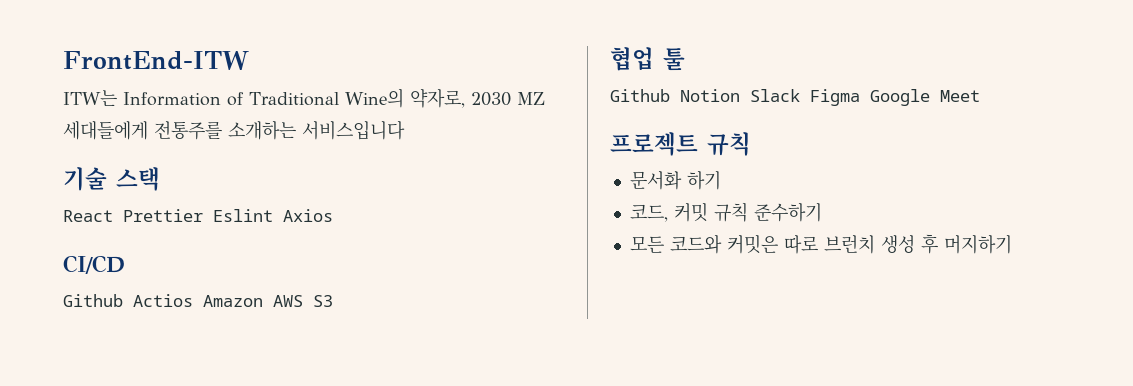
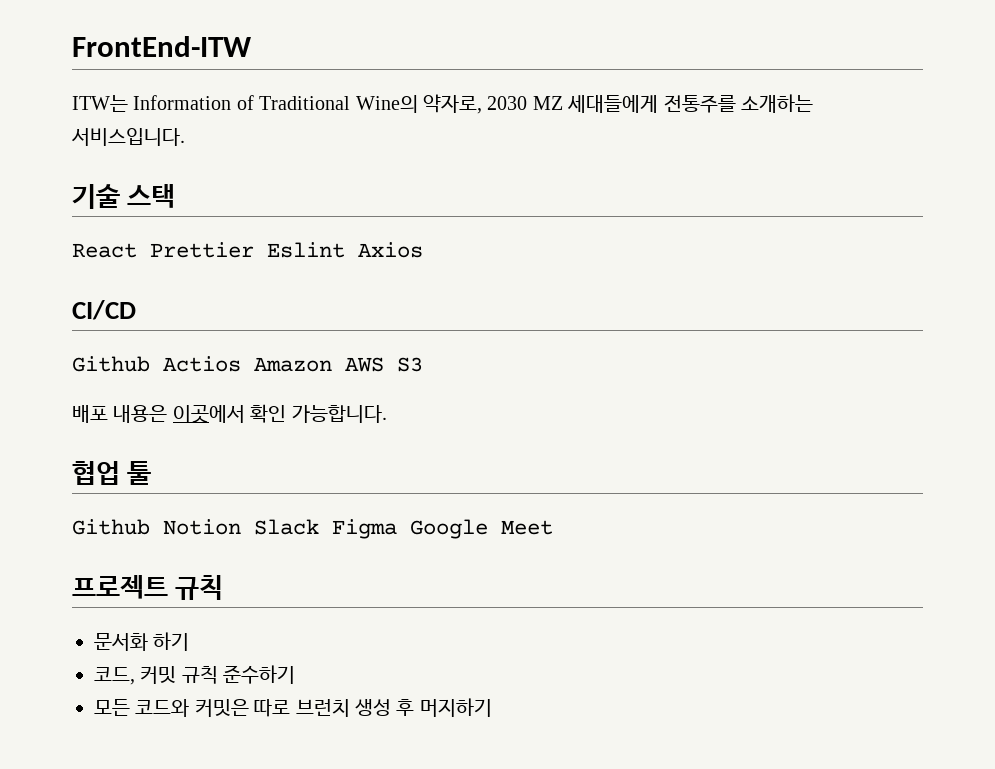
- ITW는 Information of Traditional Wine의 약자로, 2030 MZ 세대들에게 전통주를 소개하는 서비스입니다
+ ITW는 Information of Traditional Wine의 약자로, 2030 MZ 세대들에게 전통주를 소개하는 서비스입니다.
+ 배포 내용은 이곳에서 확인 가능합니다.

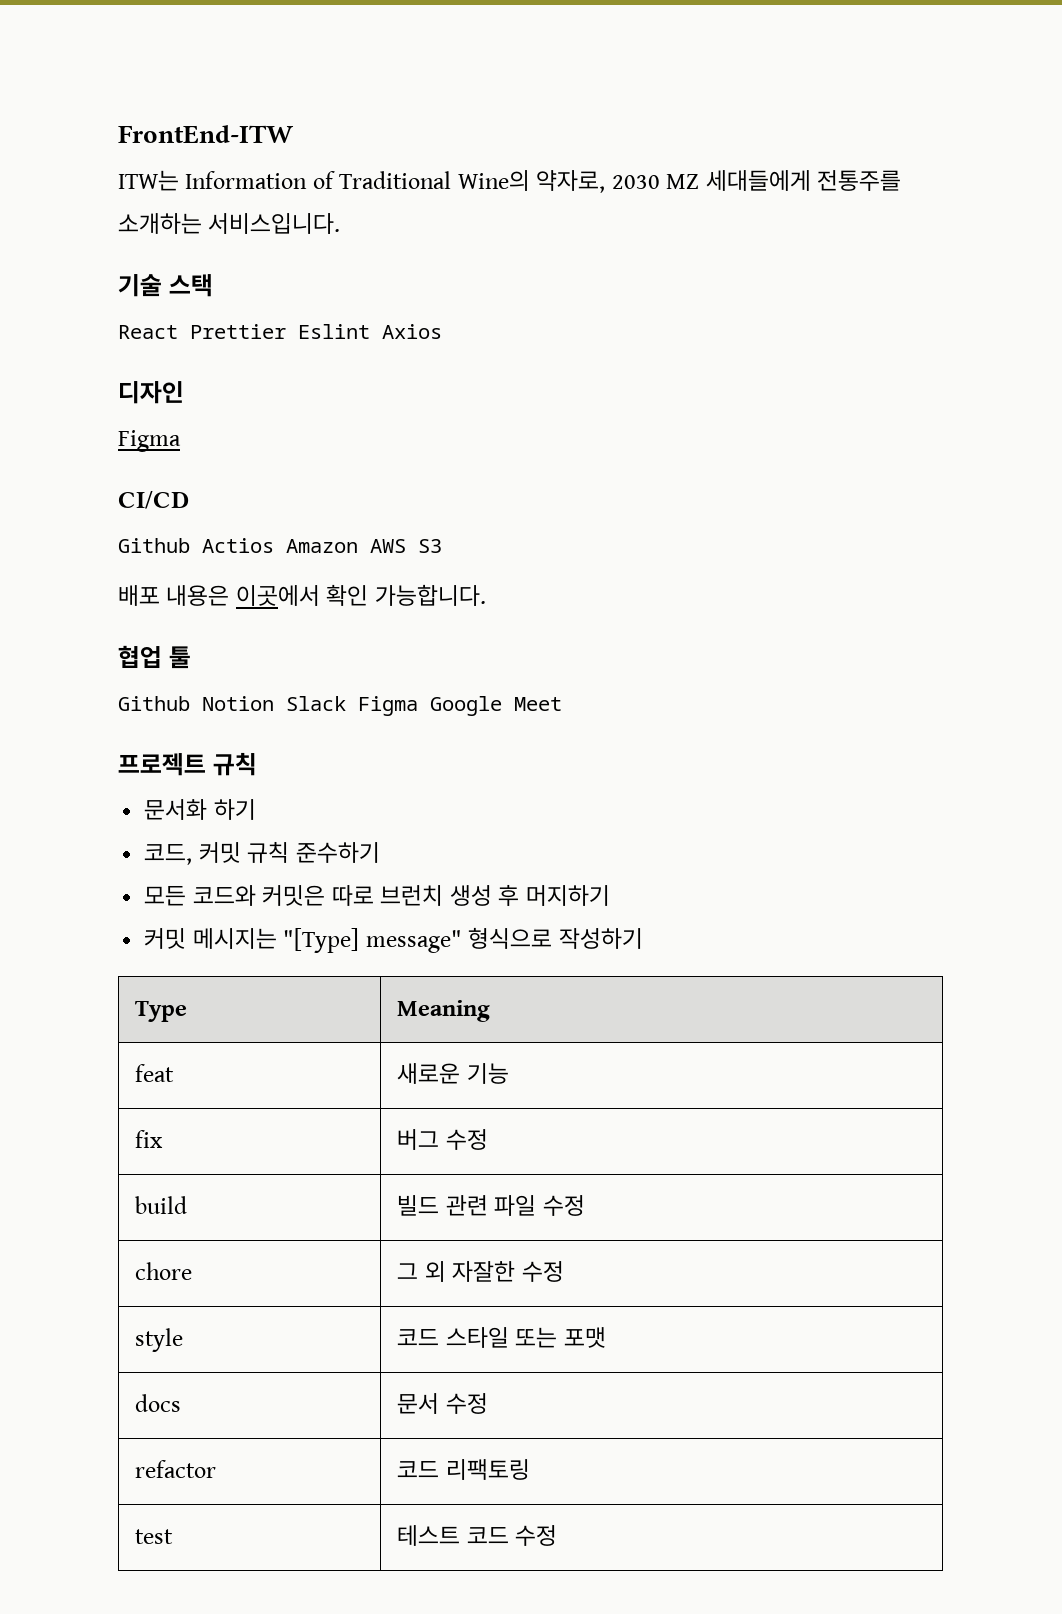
+ 디자인
+ Figma
+ 커밋 메시지는 "[Type] message" 형식으로 작성하기
+ Type | Meaning
+ feat | 새로운 기능
+ fix | 버그 수정
+ build | 빌드 관련 파일 수정
+ chore | 그 외 자잘한 수정
+ style | 코드 스타일 또는 포맷
+ docs | 문서 수정
+ refactor | 코드 리팩토링
+ test | 테스트 코드 수정

